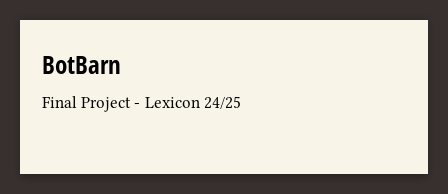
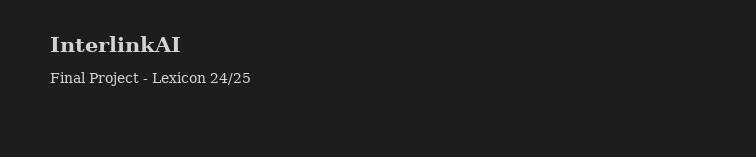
- BotBarn
+ InterlinkAI

